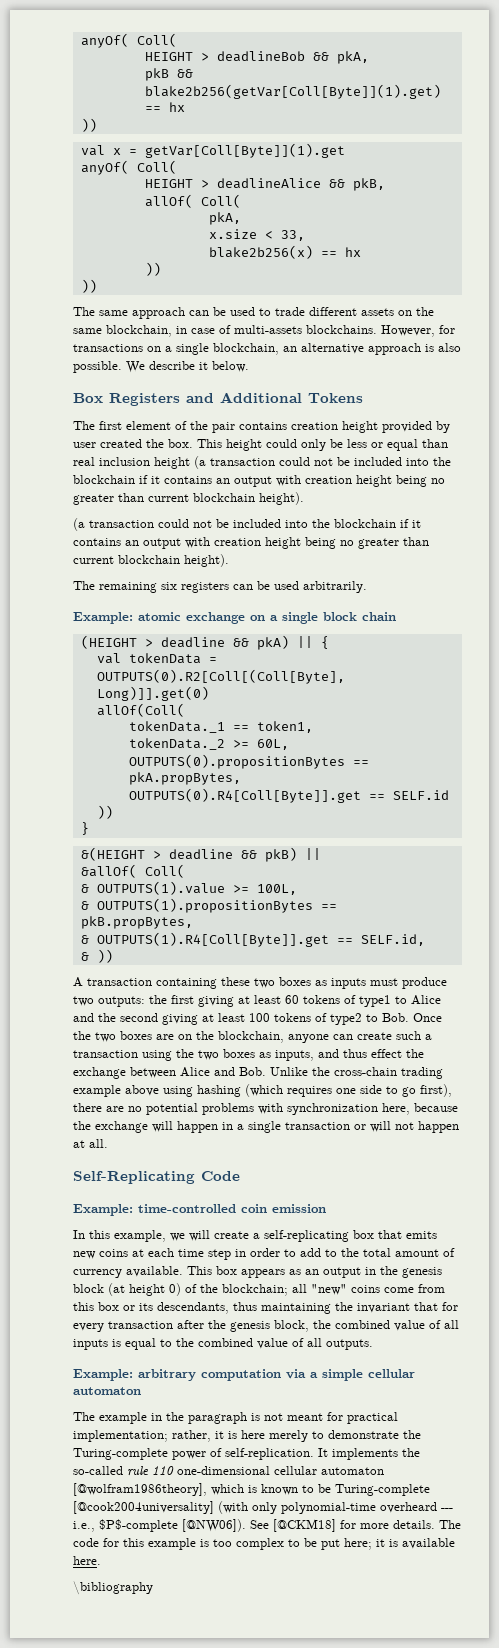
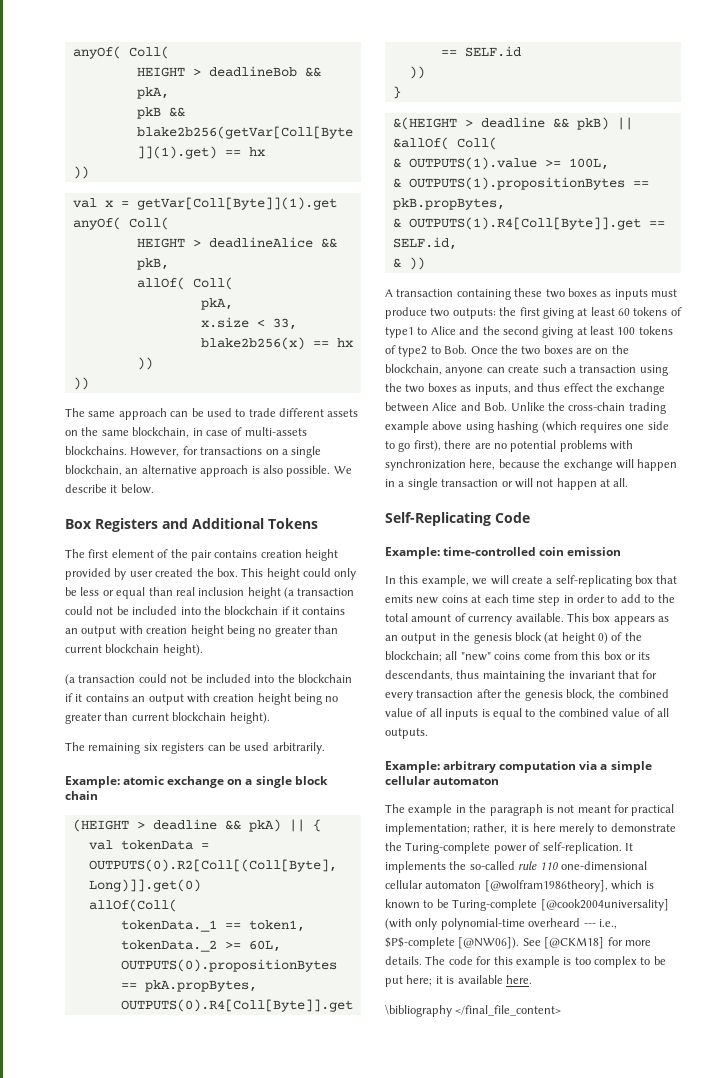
- \bibliography
+ \bibliography </final_file_content>

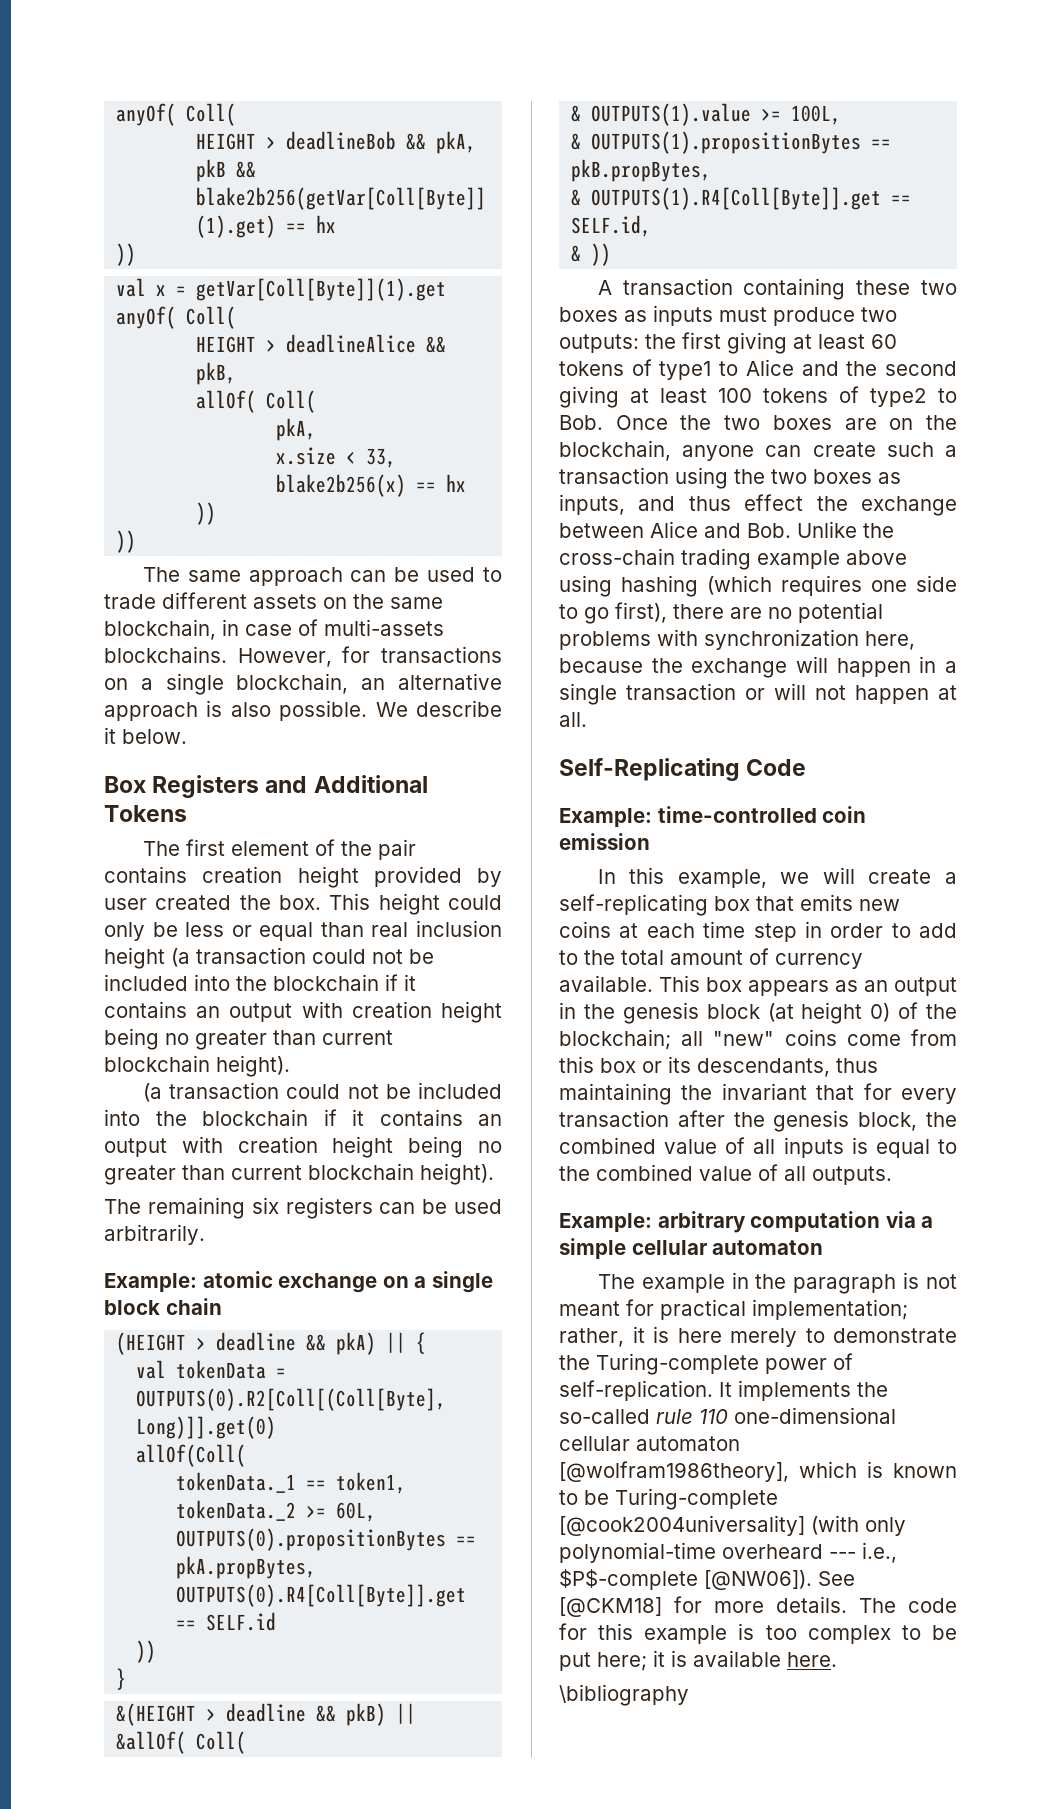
- \bibliography </final_file_content>
+ \bibliography

